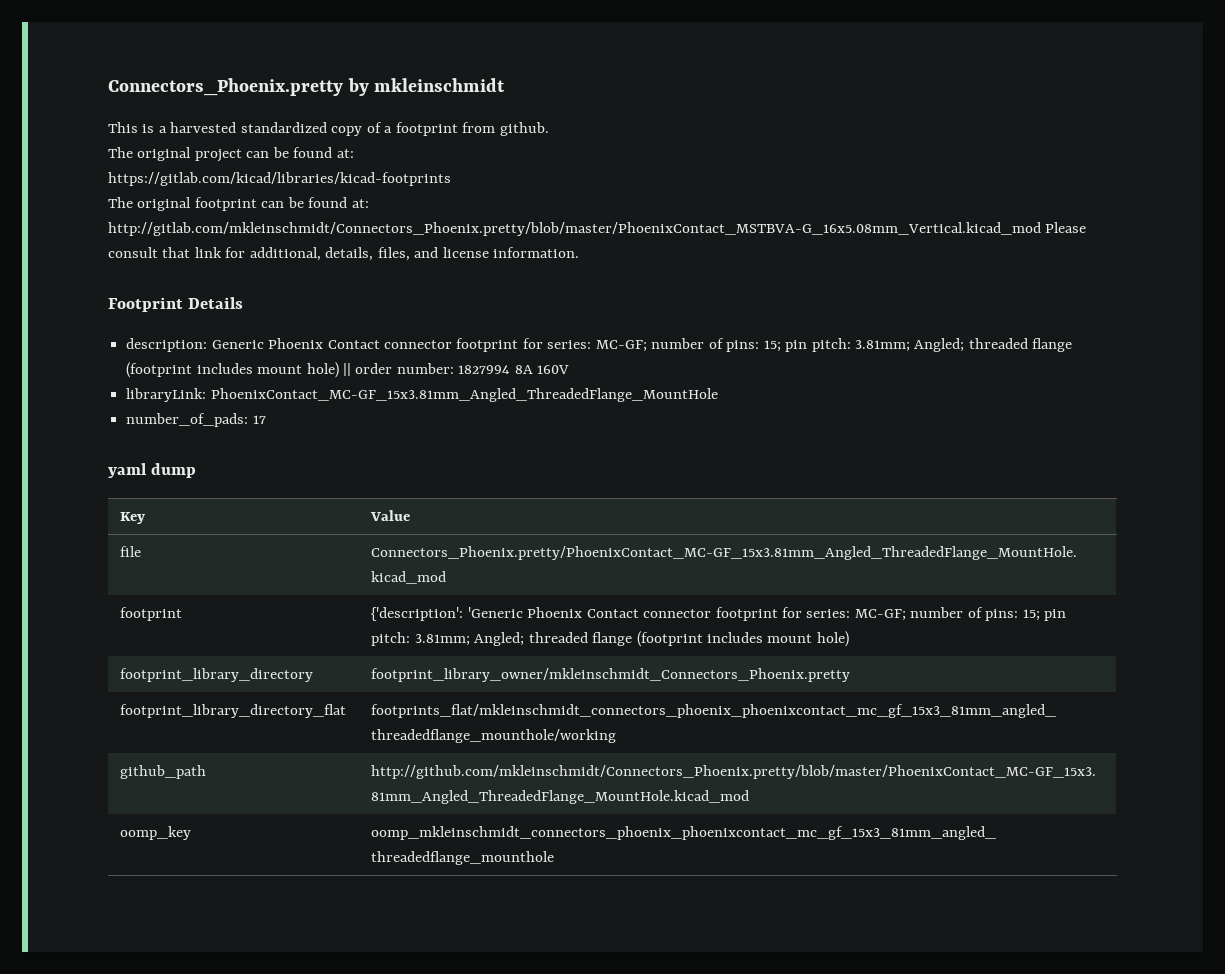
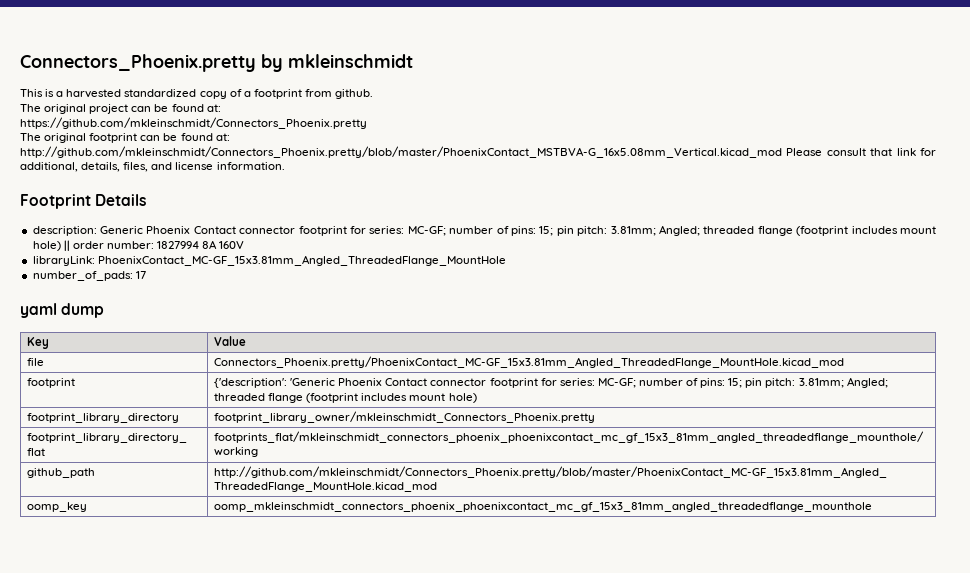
- https://gitlab.com/kicad/libraries/kicad-footprints
+ https://github.com/mkleinschmidt/Connectors_Phoenix.pretty
- The original footprint can be found at: http://gitlab.com/mkleinschmidt/Connectors_Phoenix.pretty/blob/master/PhoenixContact_MSTBVA-G_16x5.08mm_Vertical.kicad_mod Please consult that link for additional, details, files, and license information.
+ The original footprint can be found at: http://github.com/mkleinschmidt/Connectors_Phoenix.pretty/blob/master/PhoenixContact_MSTBVA-G_16x5.08mm_Vertical.kicad_mod Please consult that link for additional, details, files, and license information.

